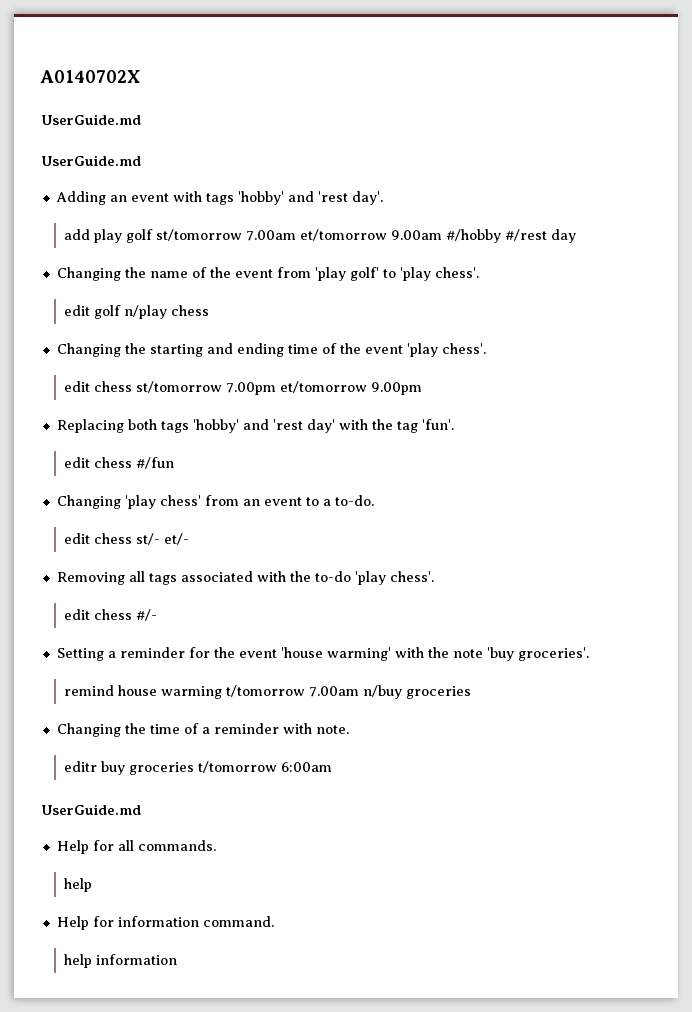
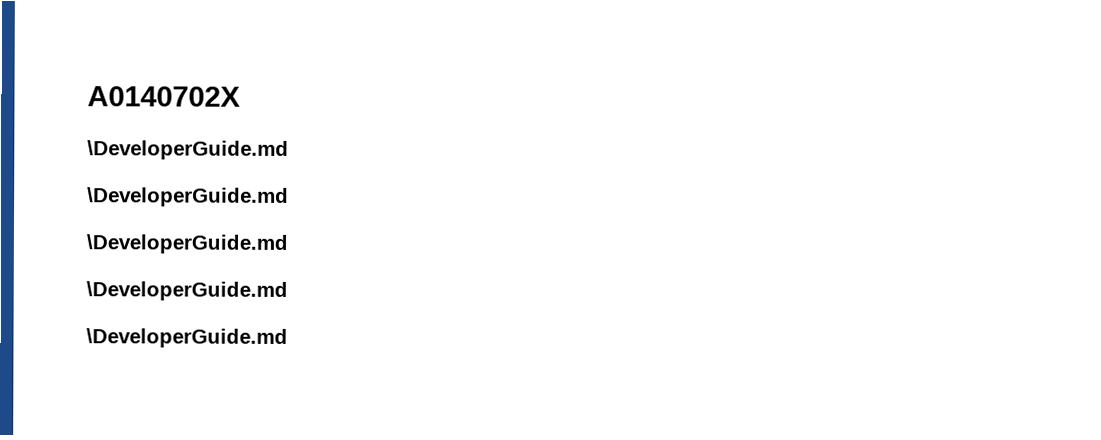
  A0140702X
- UserGuide.md
- UserGuide.md
- Adding an event with tags 'hobby' and 'rest day'.
- add play golf st/tomorrow 7.00am et/tomorrow 9.00am #/hobby #/rest day
- Changing the name of the event from 'play golf' to 'play chess'.
- edit golf n/play chess
- Changing the starting and ending time of the event 'play chess'.
- edit chess st/tomorrow 7.00pm et/tomorrow 9.00pm
- Replacing both tags 'hobby' and 'rest day' with the tag 'fun'.
- edit chess #/fun
- Changing 'play chess' from an event to a to-do.
- edit chess st/- et/-
- Removing all tags associated with the to-do 'play chess'.
- edit chess #/-
- Setting a reminder for the event 'house warming' with the note 'buy groceries'.
- remind house warming t/tomorrow 7.00am n/buy groceries
- Changing the time of a reminder with note.
- editr buy groceries t/tomorrow 6:00am
- UserGuide.md
- Help for all commands.
- help
- Help for information command.
- help information
+ \DeveloperGuide.md
+ \DeveloperGuide.md
+ \DeveloperGuide.md
+ \DeveloperGuide.md
+ \DeveloperGuide.md

